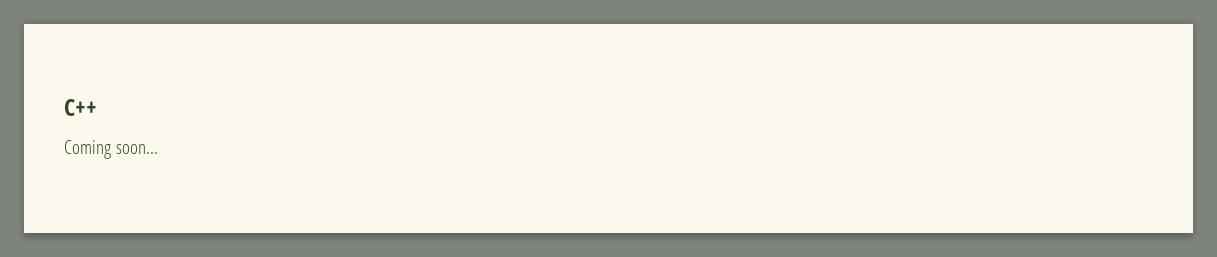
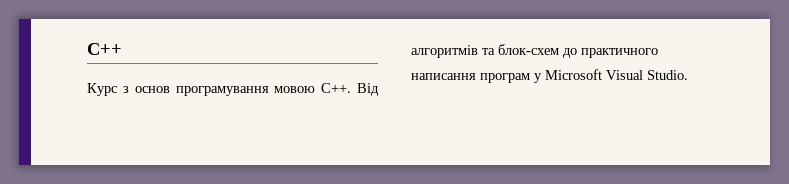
- Coming soon...
+ Курс з основ програмування мовою C++. Від алгоритмів та блок-схем до практичного написання програм у Microsoft Visual Studio.

